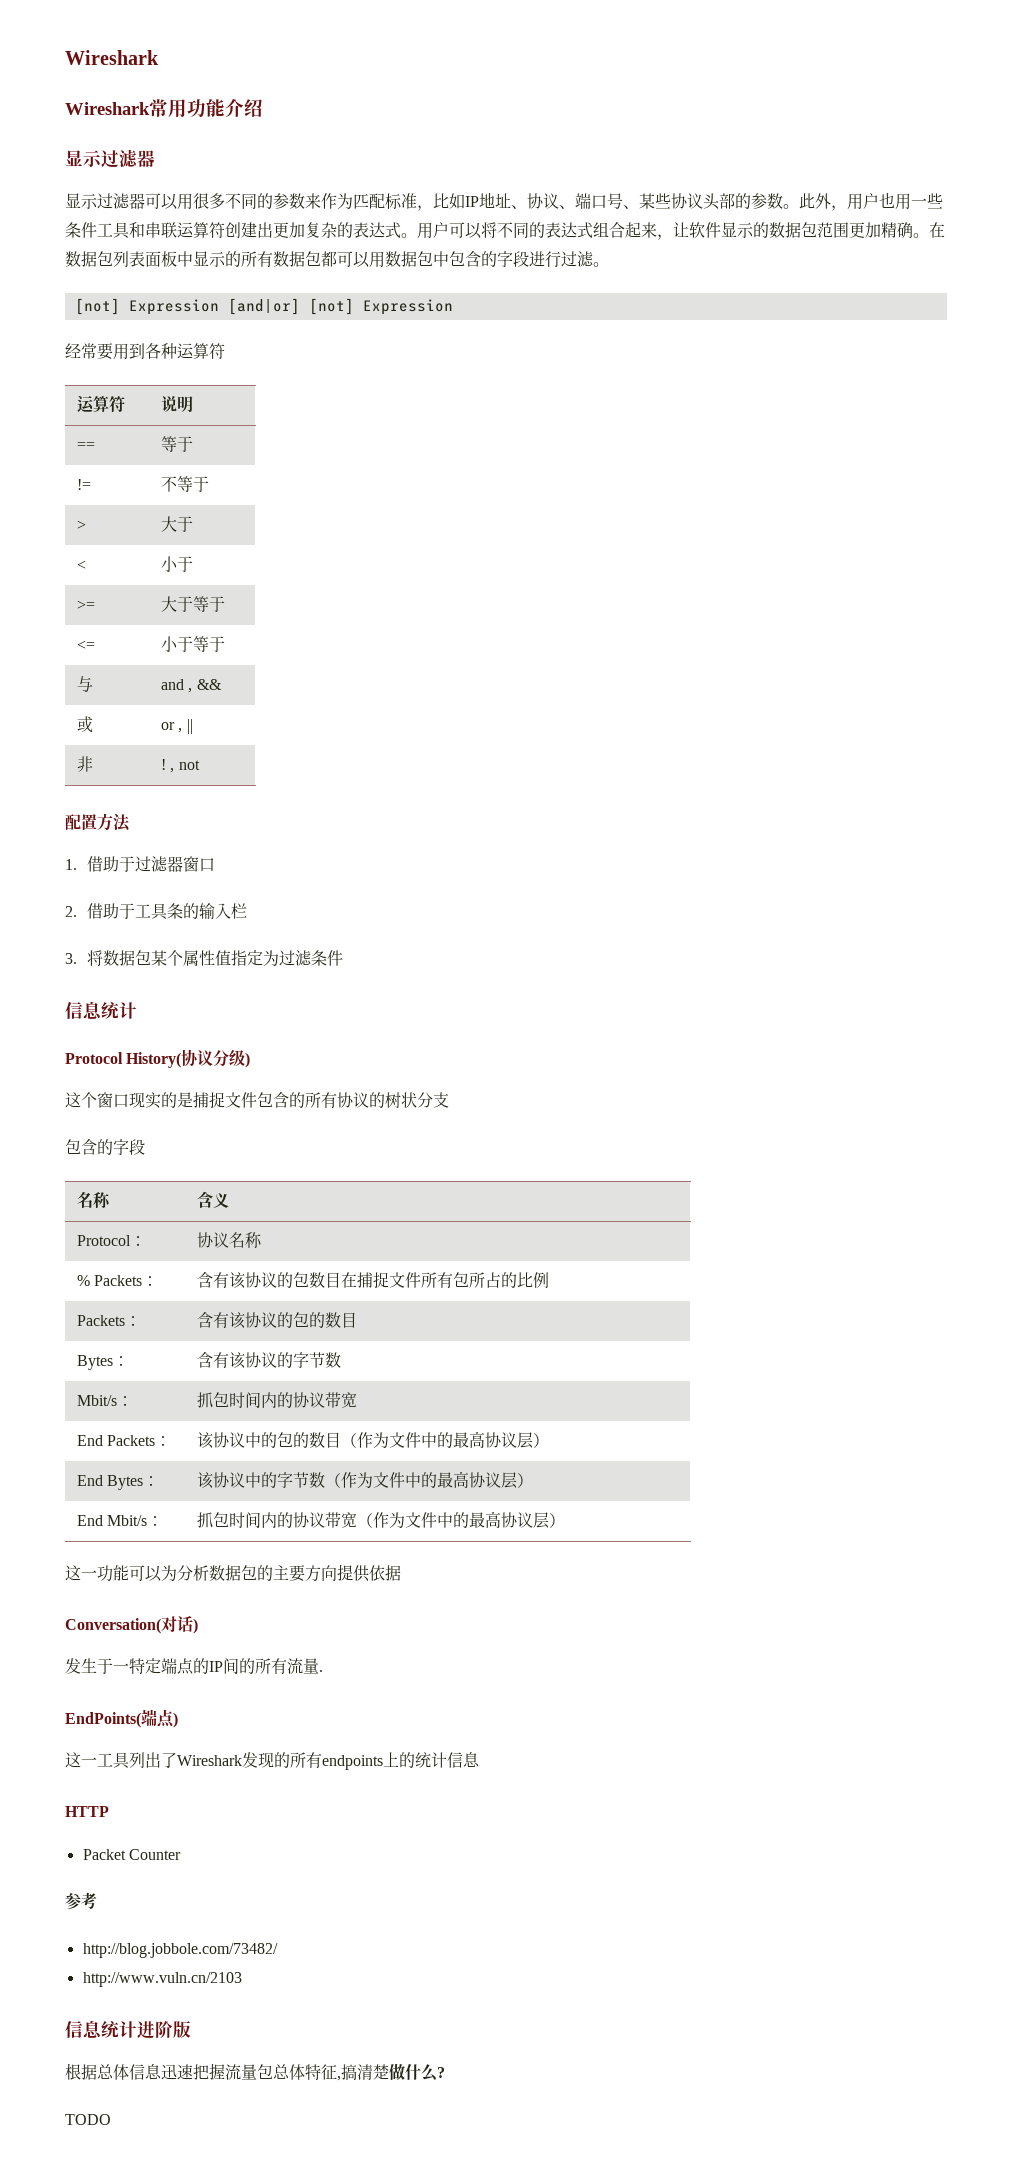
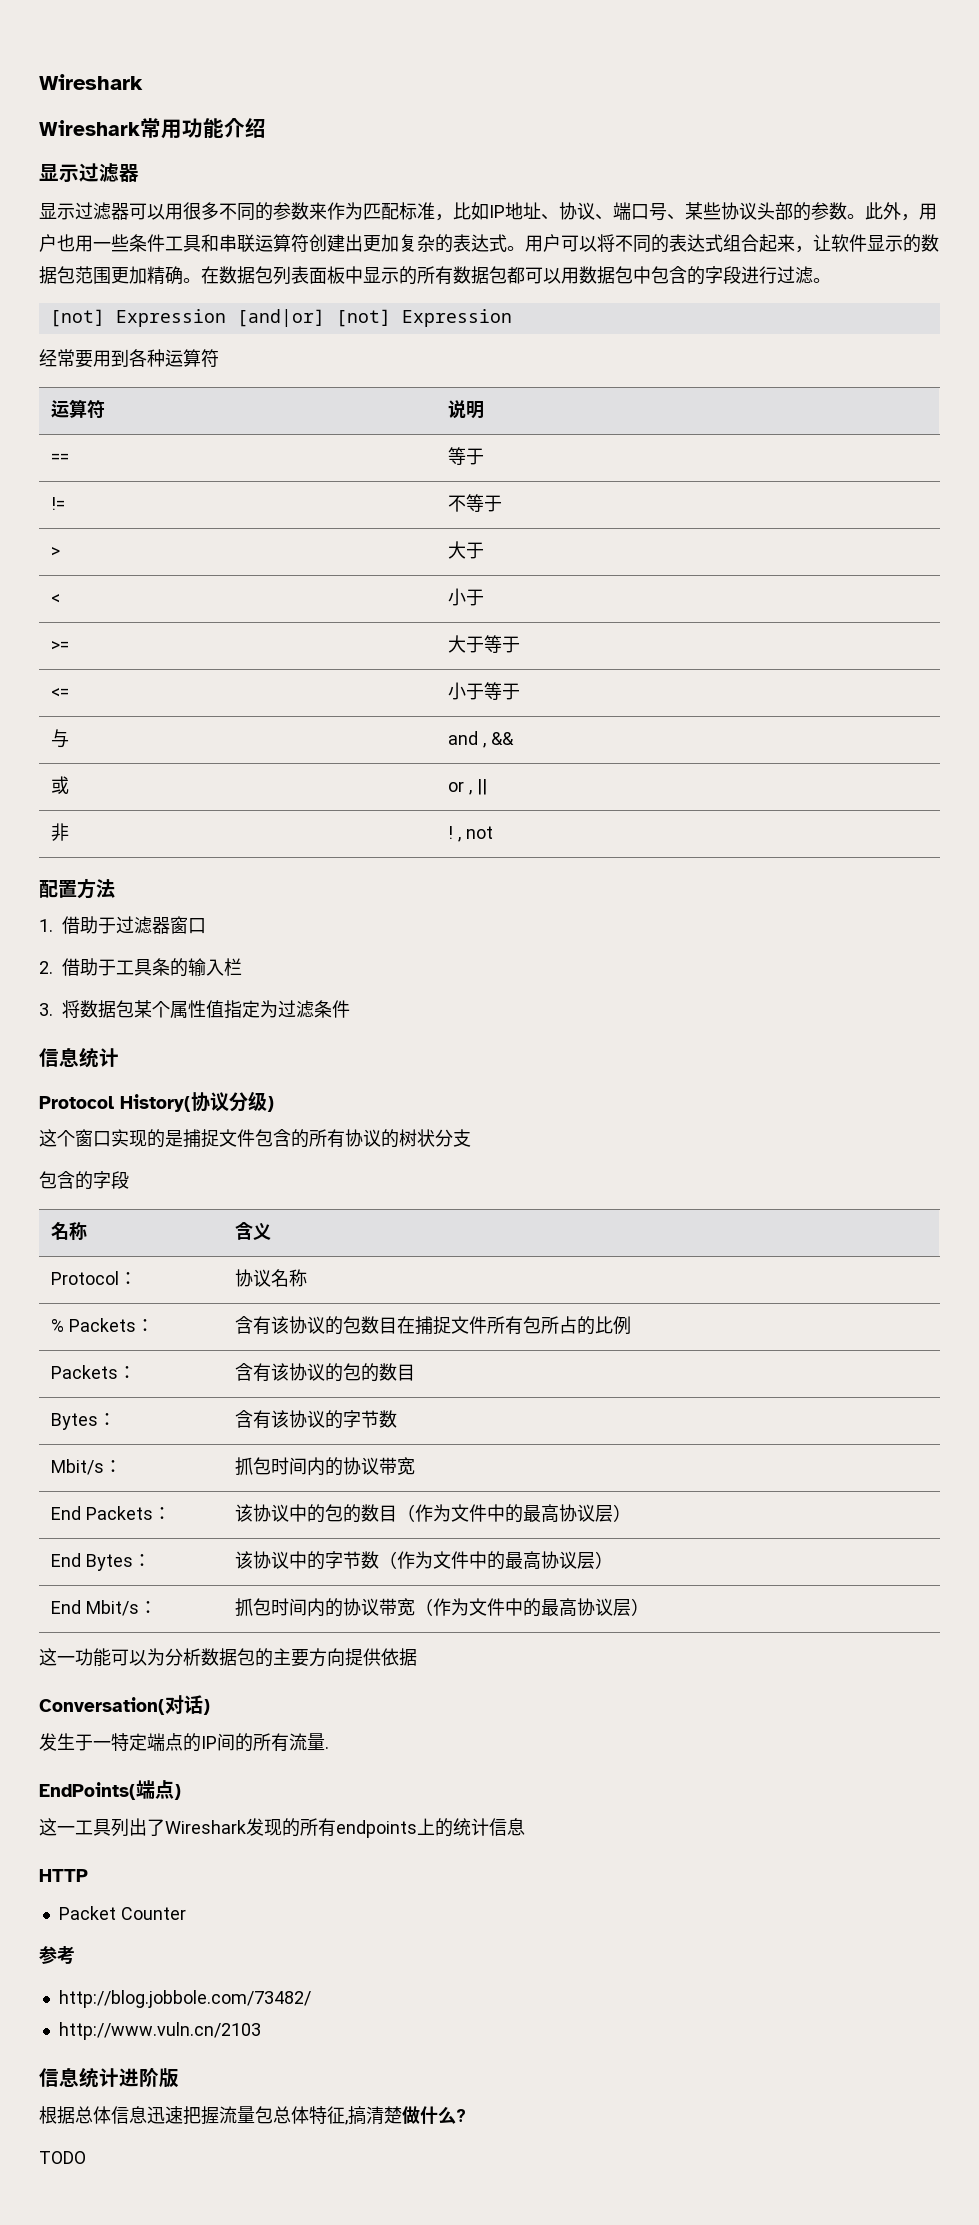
- 这个窗口现实的是捕捉文件包含的所有协议的树状分支
+ 这个窗口实现的是捕捉文件包含的所有协议的树状分支

